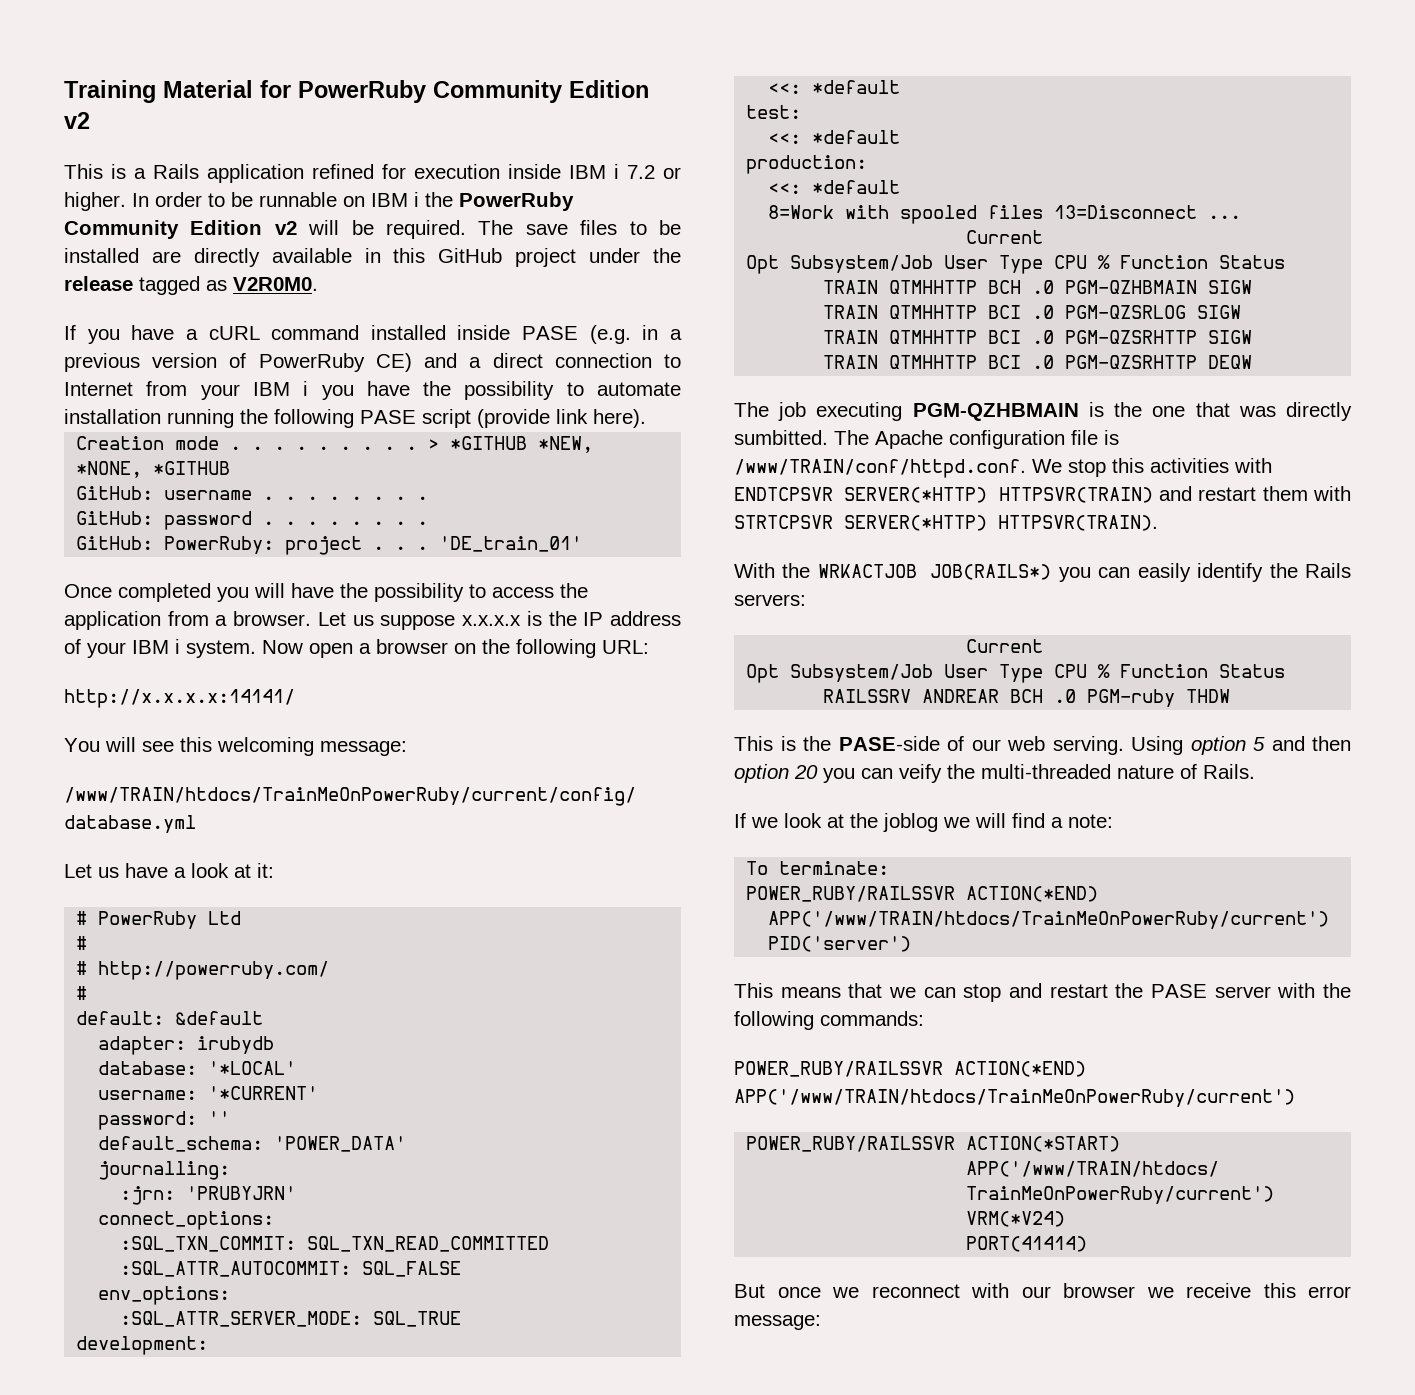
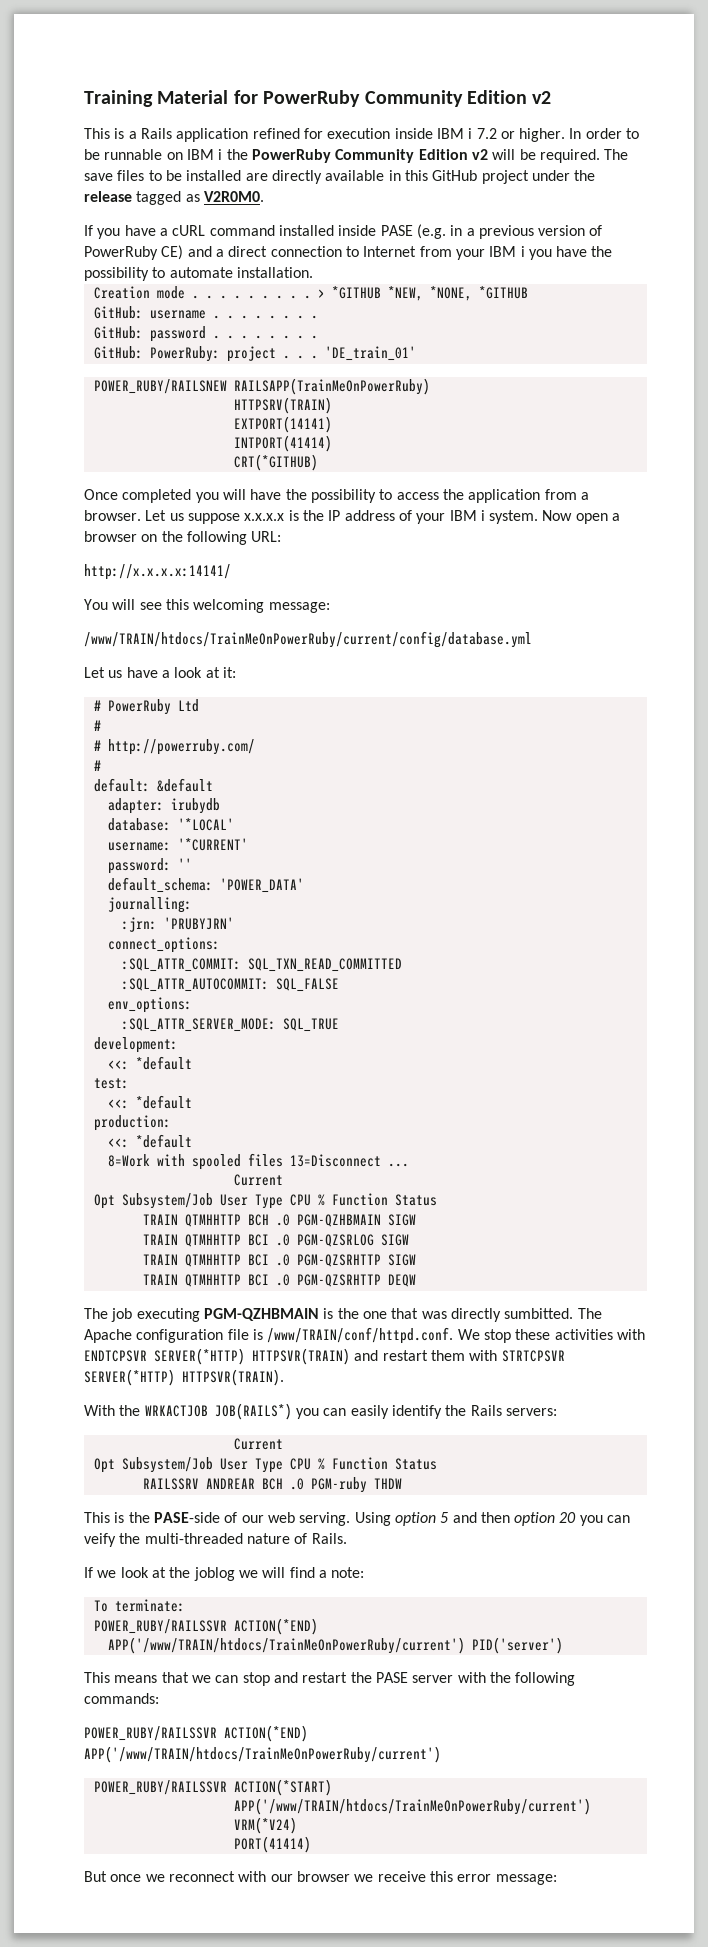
- If you have a cURL command installed inside PASE (e.g. in a previous version of PowerRuby CE) and a direct connection to Internet from your IBM i you have the possibility to automate installation running the following PASE script (provide link here).
+ If you have a cURL command installed inside PASE (e.g. in a previous version of PowerRuby CE) and a direct connection to Internet from your IBM i you have the possibility to automate installation.
+ POWER_RUBY/RAILSNEW RAILSAPP(TrainMeOnPowerRuby)
+ HTTPSRV(TRAIN)
+ EXTPORT(14141)
+ INTPORT(41414)
+ CRT(*GITHUB)
- :SQL_TXN_COMMIT: SQL_TXN_READ_COMMITTED
+ :SQL_ATTR_COMMIT: SQL_TXN_READ_COMMITTED
- The Apache configuration file is /www/TRAIN/conf/httpd.conf. We stop this activities with ENDTCPSVR SERVER(*HTTP) HTTPSVR(TRAIN) and restart them with STRTCPSVR SERVER(*HTTP) HTTPSVR(TRAIN).
+ The Apache configuration file is /www/TRAIN/conf/httpd.conf. We stop these activities with ENDTCPSVR SERVER(*HTTP) HTTPSVR(TRAIN) and restart them with STRTCPSVR SERVER(*HTTP) HTTPSVR(TRAIN).

